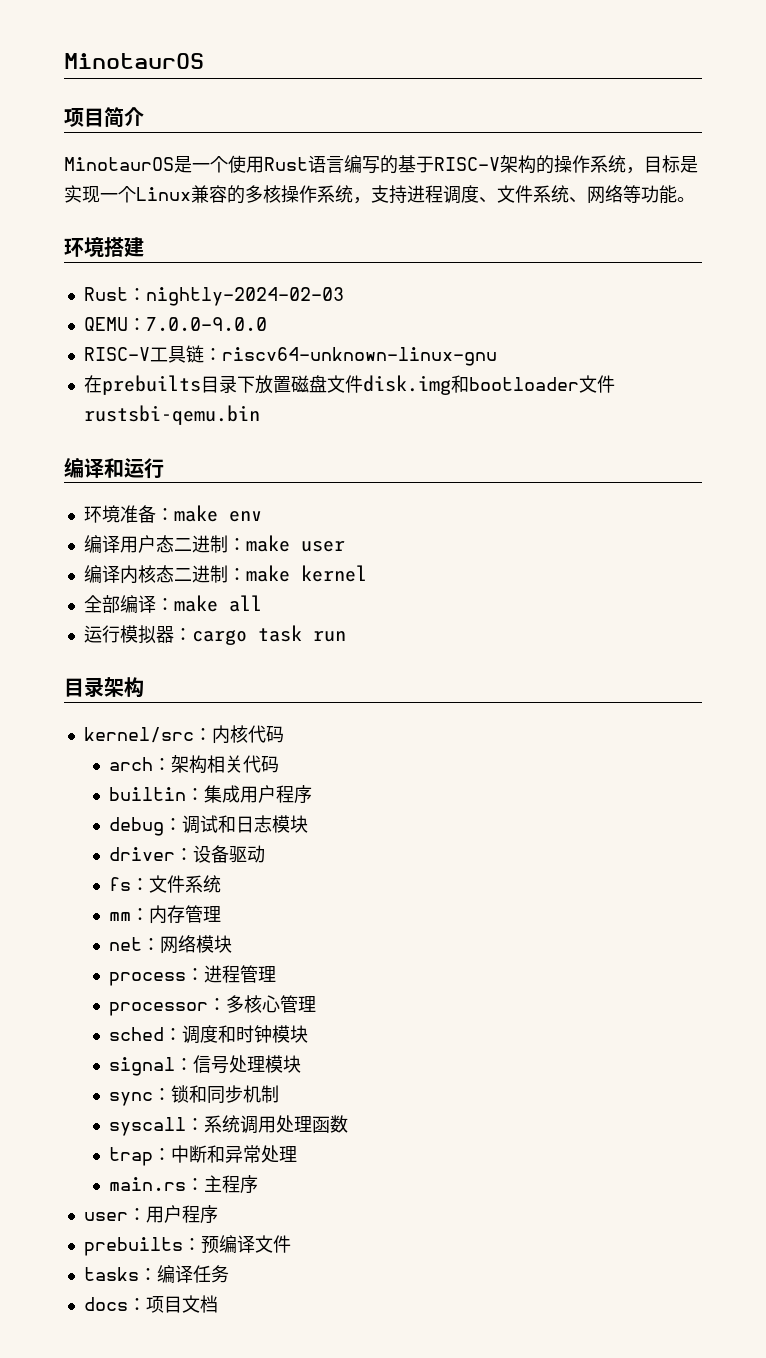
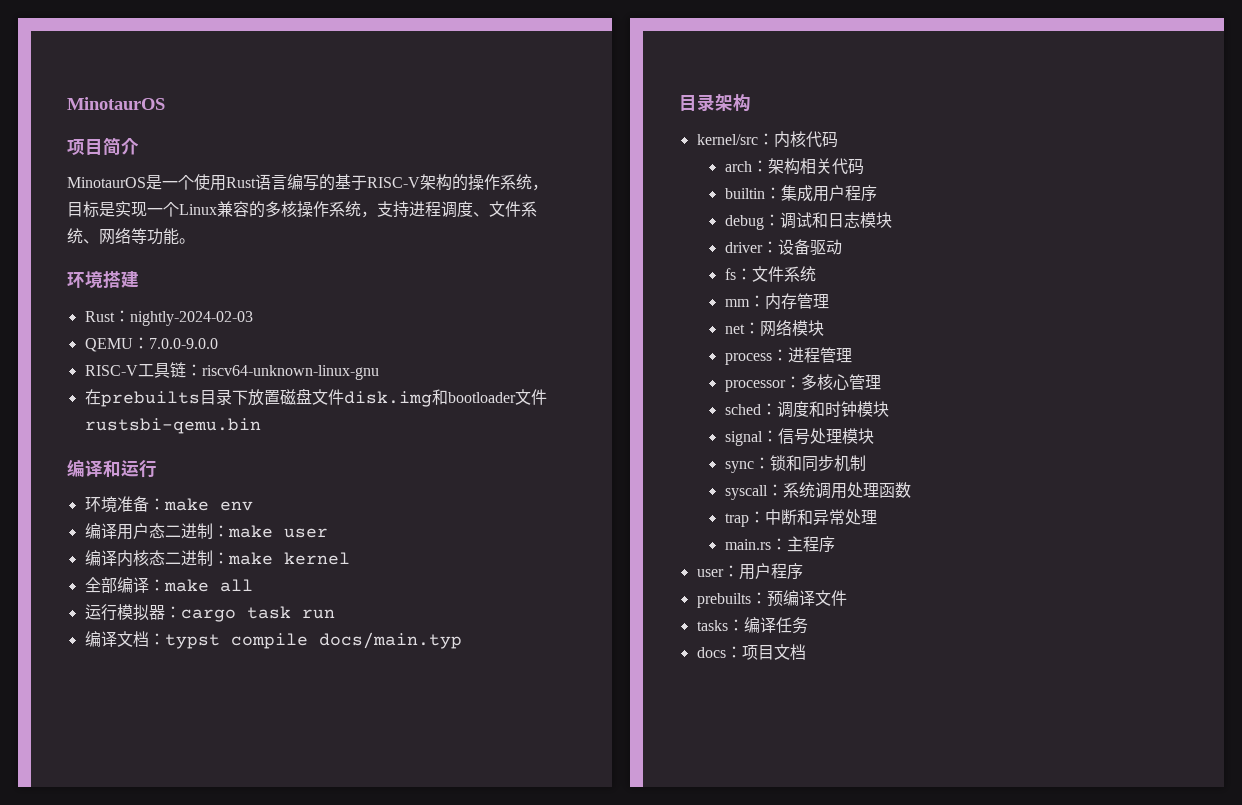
+ 编译文档：typst compile docs/main.typ

